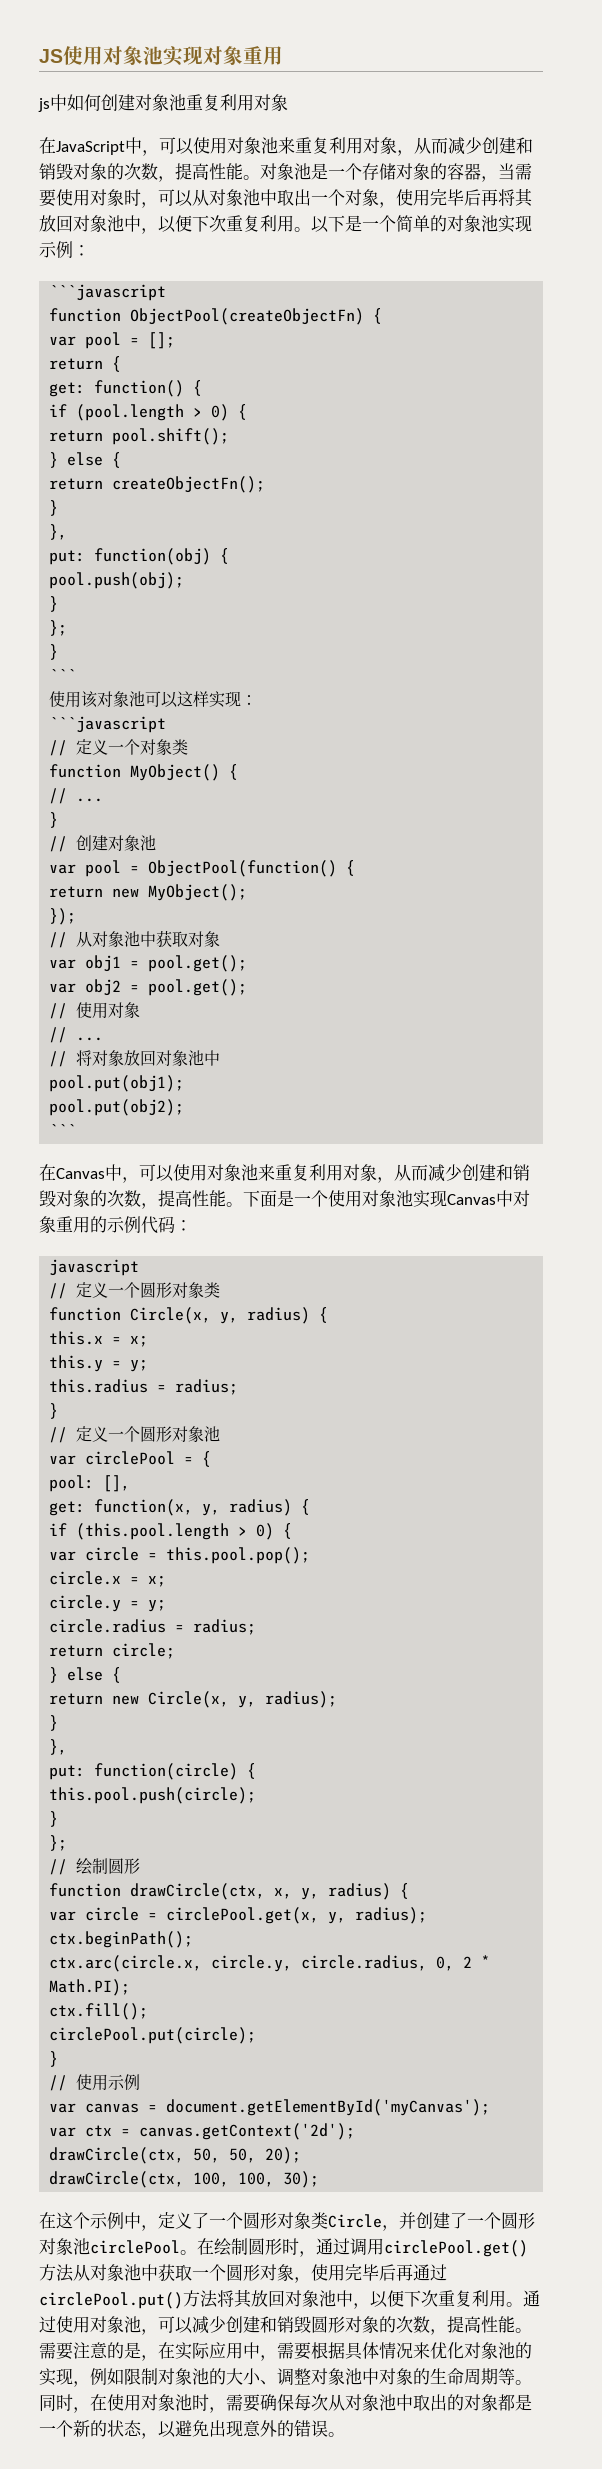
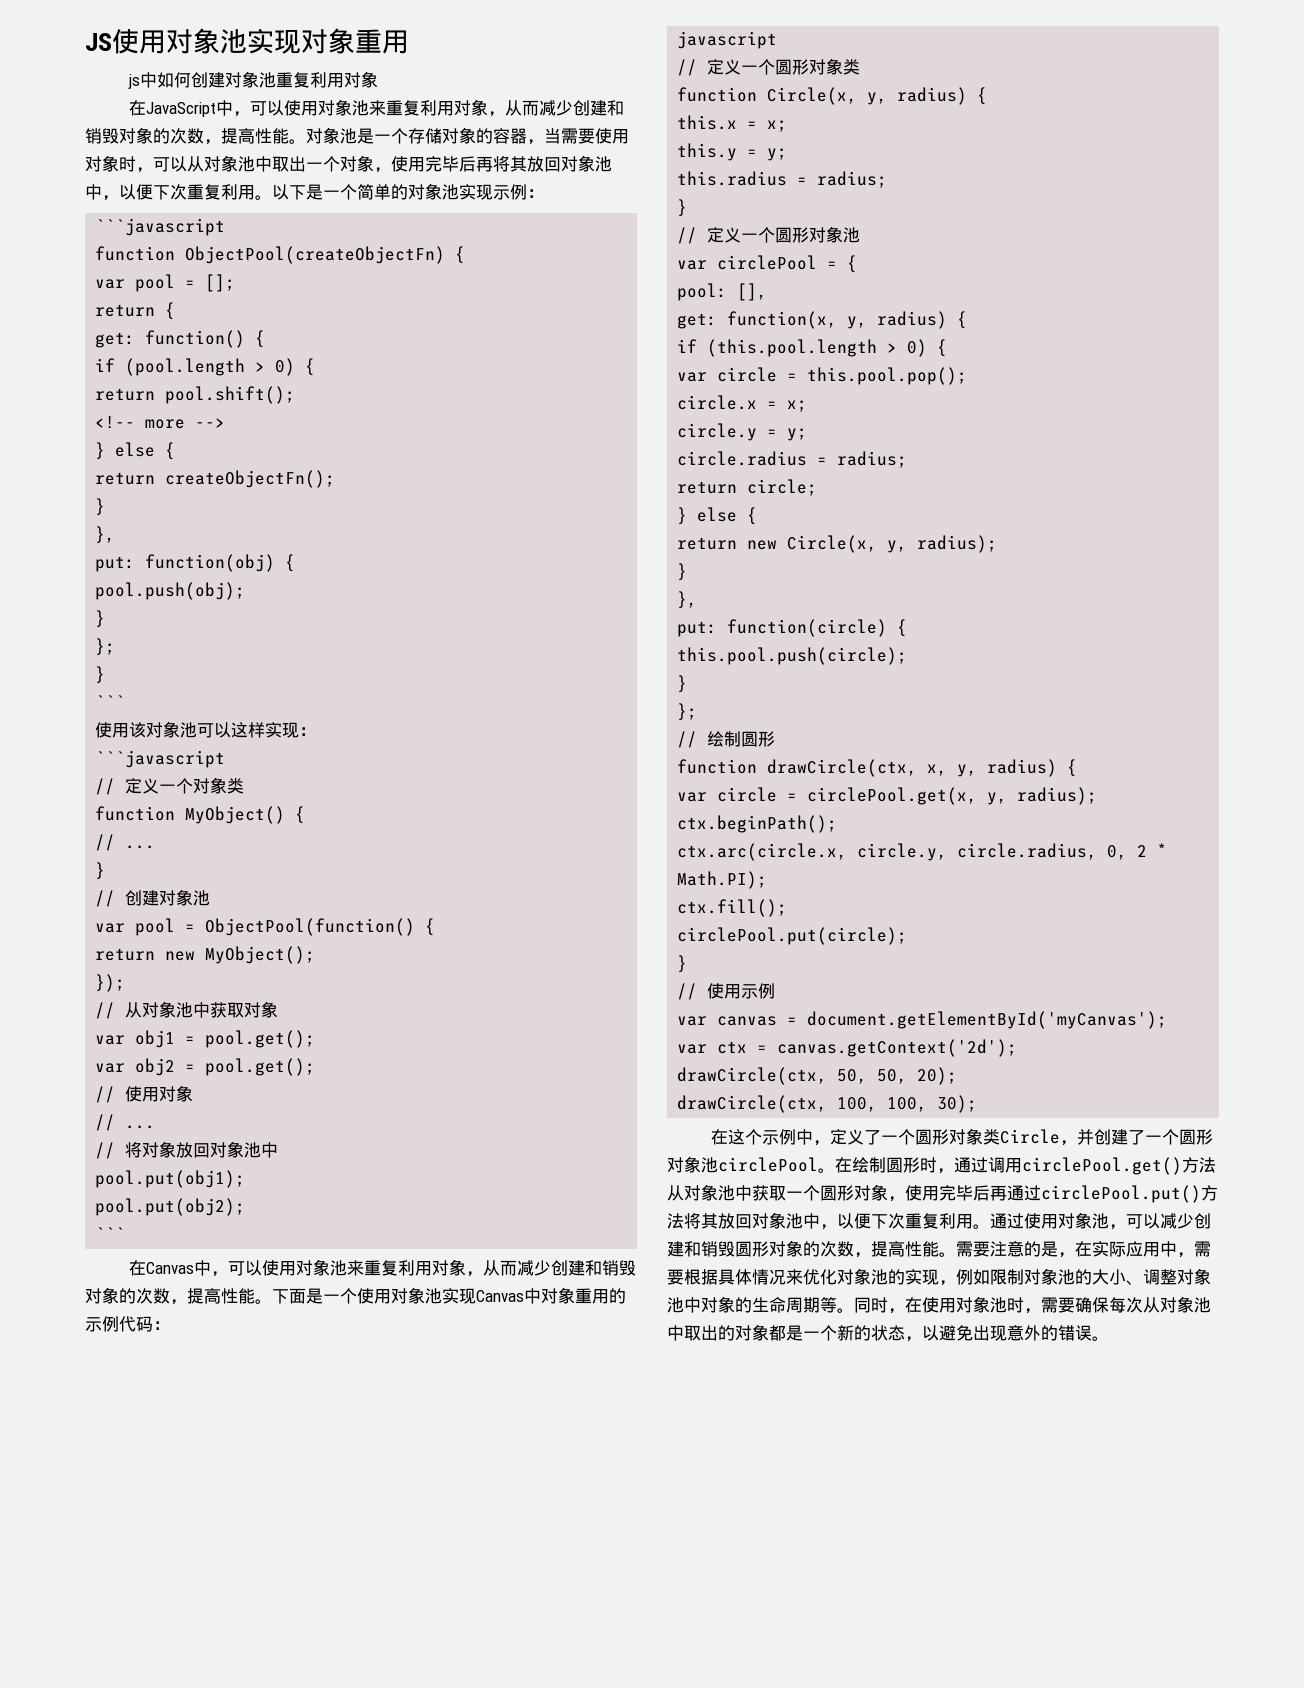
+ <!-- more -->

